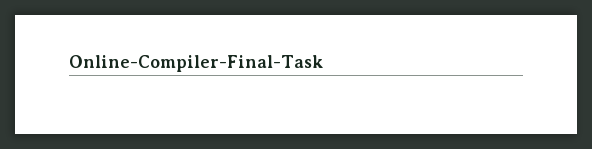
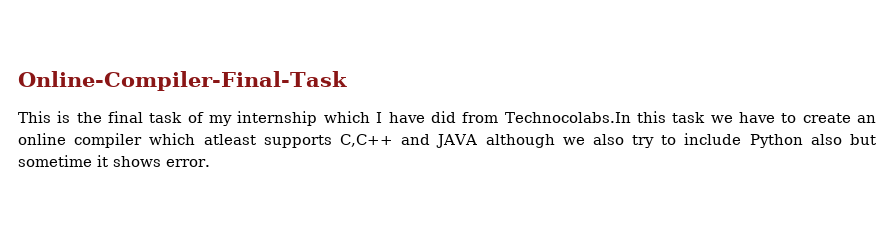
+ This is the final task of my internship which I have did from Technocolabs.In this task we have to create an online compiler which atleast supports C,C++ and JAVA although we also try to include Python also but sometime it shows error.

